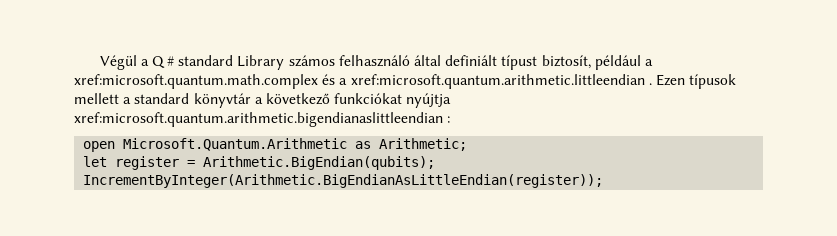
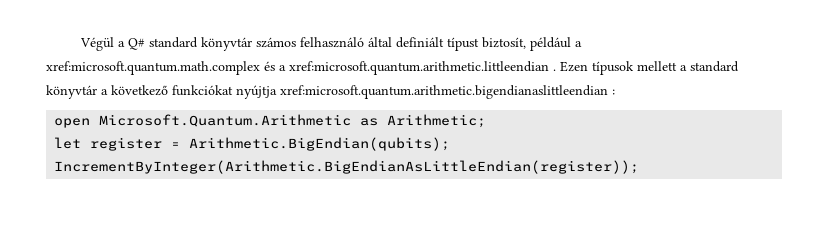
- Végül a Q # standard Library számos felhasználó által definiált típust biztosít, például a xref:microsoft.quantum.math.complex és a xref:microsoft.quantum.arithmetic.littleendian .
+ Végül a Q# standard könyvtár számos felhasználó által definiált típust biztosít, például a xref:microsoft.quantum.math.complex és a xref:microsoft.quantum.arithmetic.littleendian .

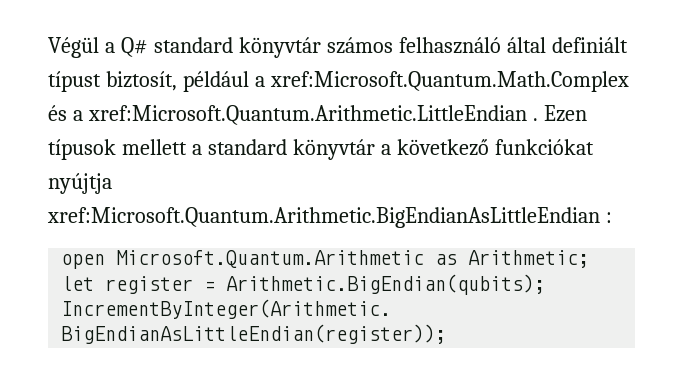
- Végül a Q# standard könyvtár számos felhasználó által definiált típust biztosít, például a xref:microsoft.quantum.math.complex és a xref:microsoft.quantum.arithmetic.littleendian .
+ Végül a Q# standard könyvtár számos felhasználó által definiált típust biztosít, például a xref:Microsoft.Quantum.Math.Complex és a xref:Microsoft.Quantum.Arithmetic.LittleEndian .
- Ezen típusok mellett a standard könyvtár a következő funkciókat nyújtja xref:microsoft.quantum.arithmetic.bigendianaslittleendian :
+ Ezen típusok mellett a standard könyvtár a következő funkciókat nyújtja xref:Microsoft.Quantum.Arithmetic.BigEndianAsLittleEndian :

